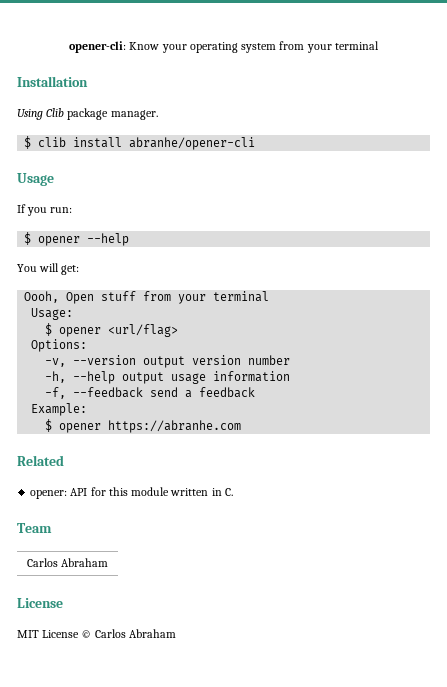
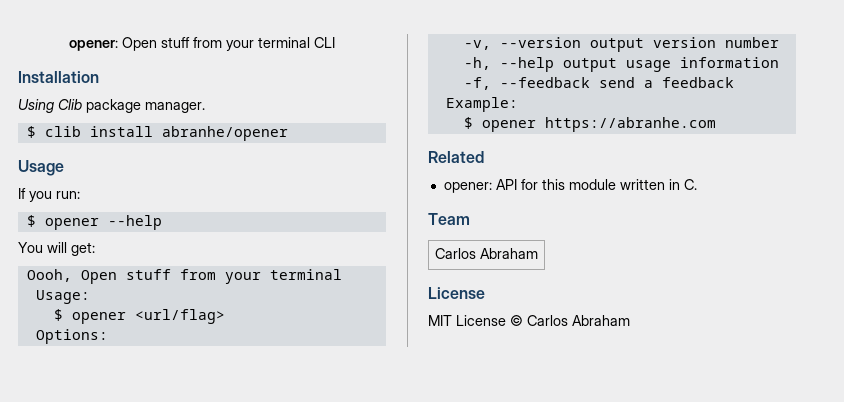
- opener-cli: Know your operating system from your terminal
+ opener: Open stuff from your terminal CLI
- $ clib install abranhe/opener-cli
+ $ clib install abranhe/opener

